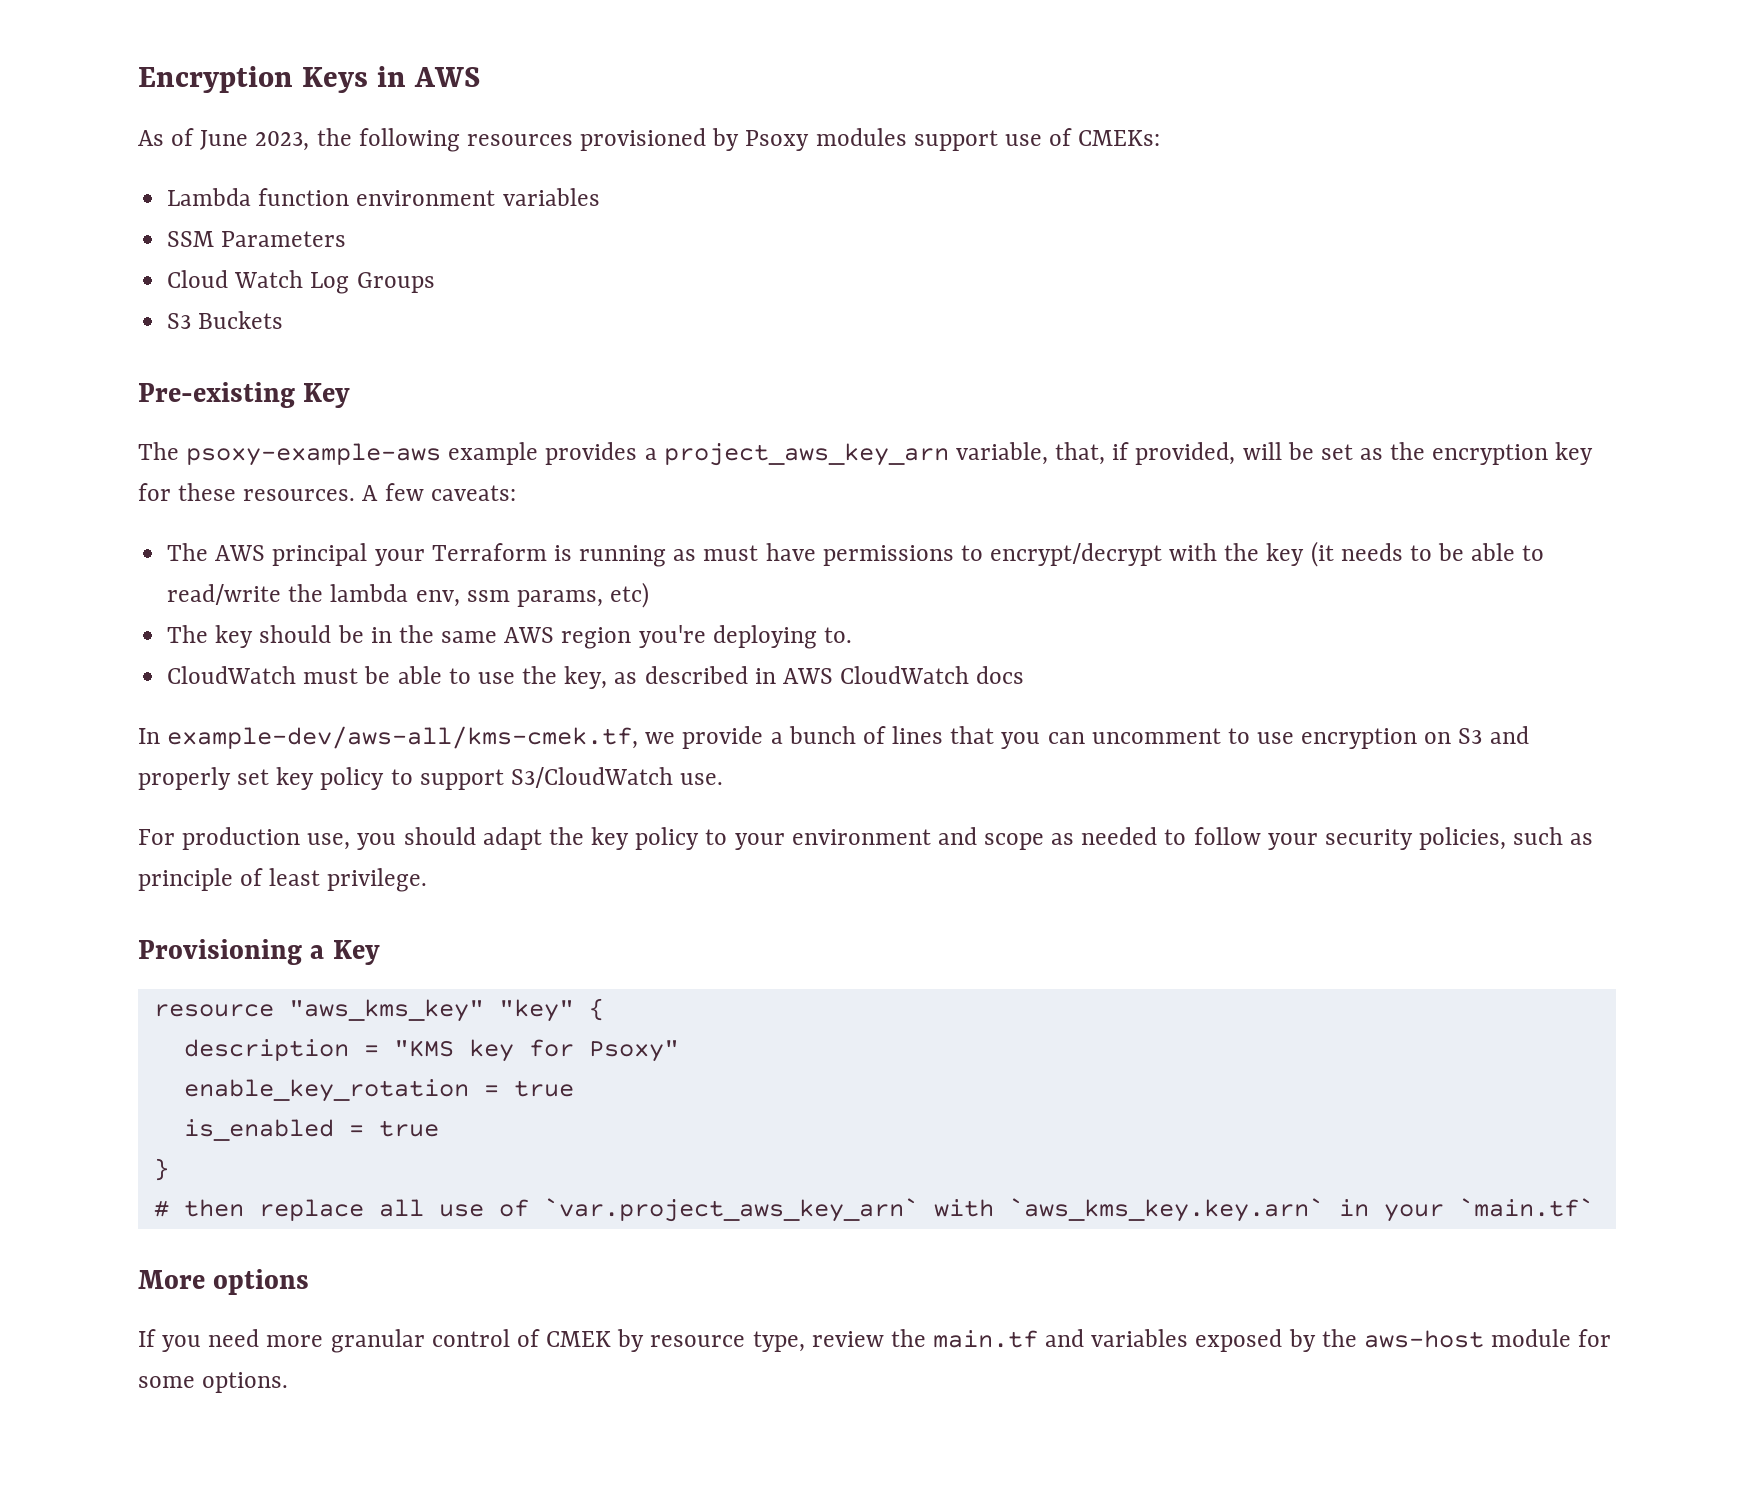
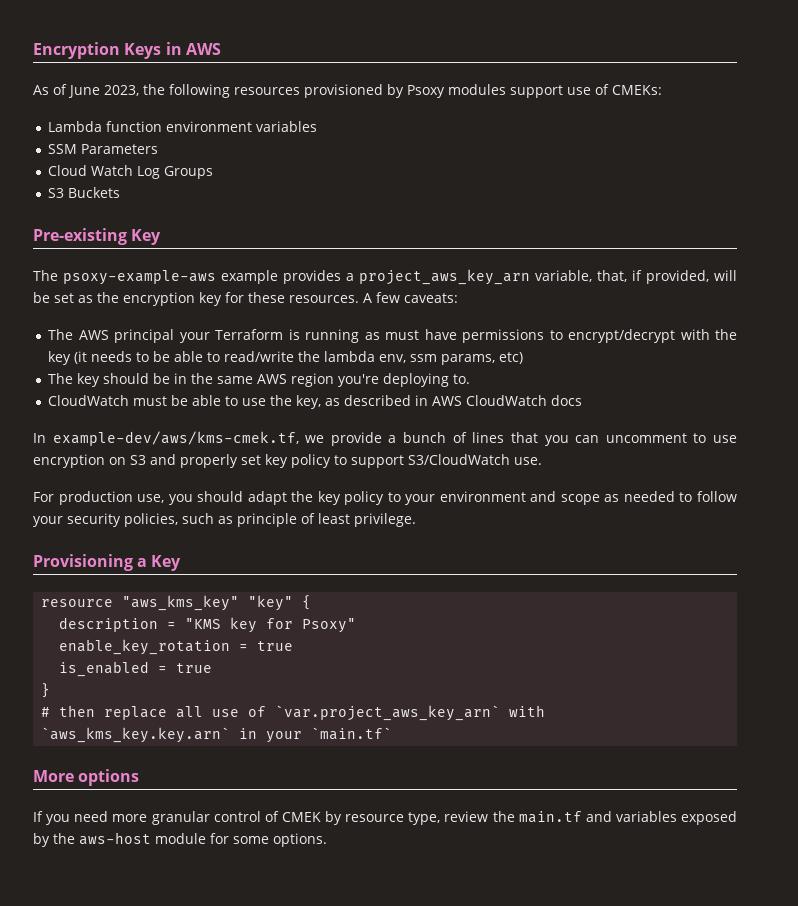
- In example-dev/aws-all/kms-cmek.tf, we provide a bunch of lines that you can uncomment to use encryption on S3 and properly set key policy to support S3/CloudWatch use.
+ In example-dev/aws/kms-cmek.tf, we provide a bunch of lines that you can uncomment to use encryption on S3 and properly set key policy to support S3/CloudWatch use.

